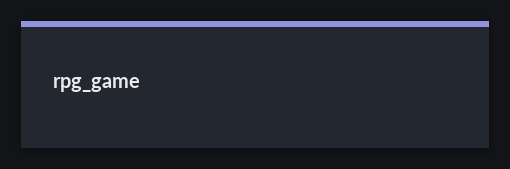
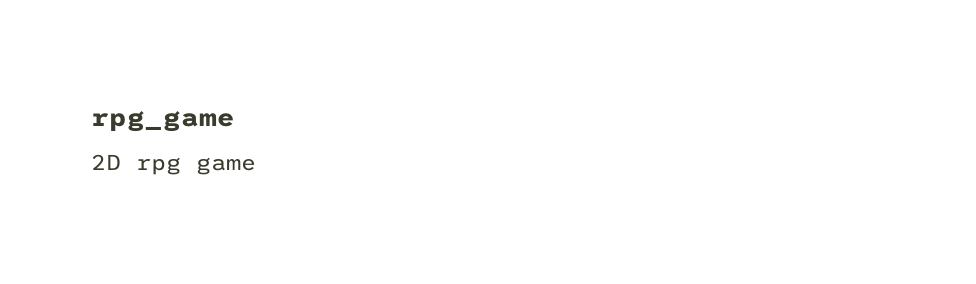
+ 2D rpg game

